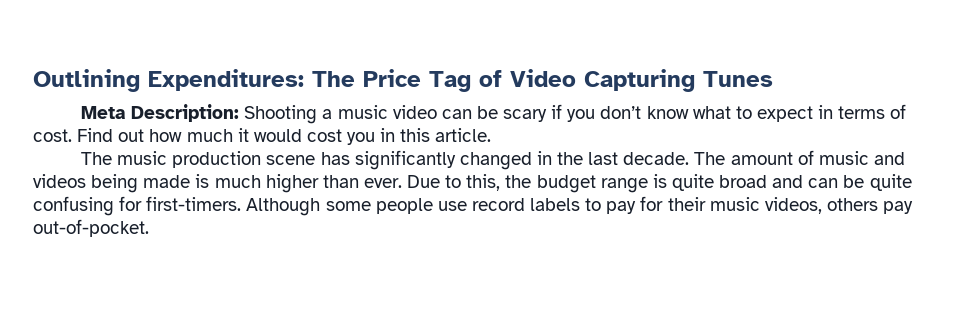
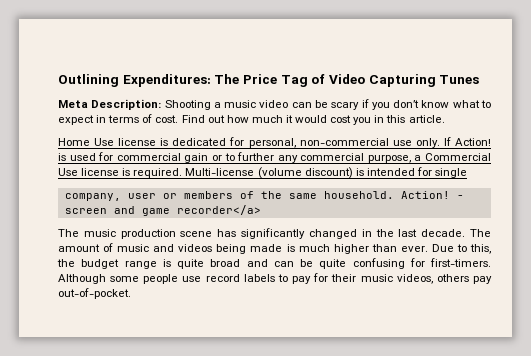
+ Home Use license is dedicated for personal, non-commercial use only. If Action! is used for commercial gain or to further any commercial purpose, a Commercial Use license is required. Multi-license (volume discount) is intended for single
+ company, user or members of the same household. Action! - screen and game recorder</a>

